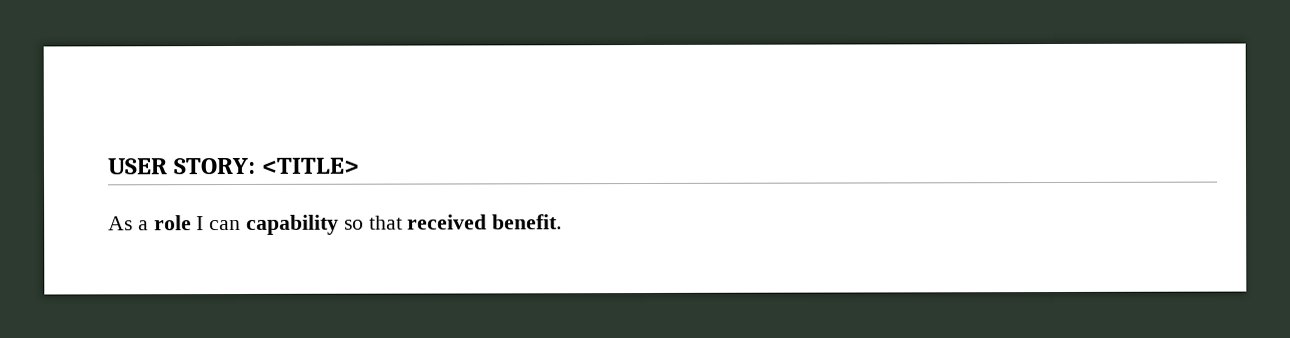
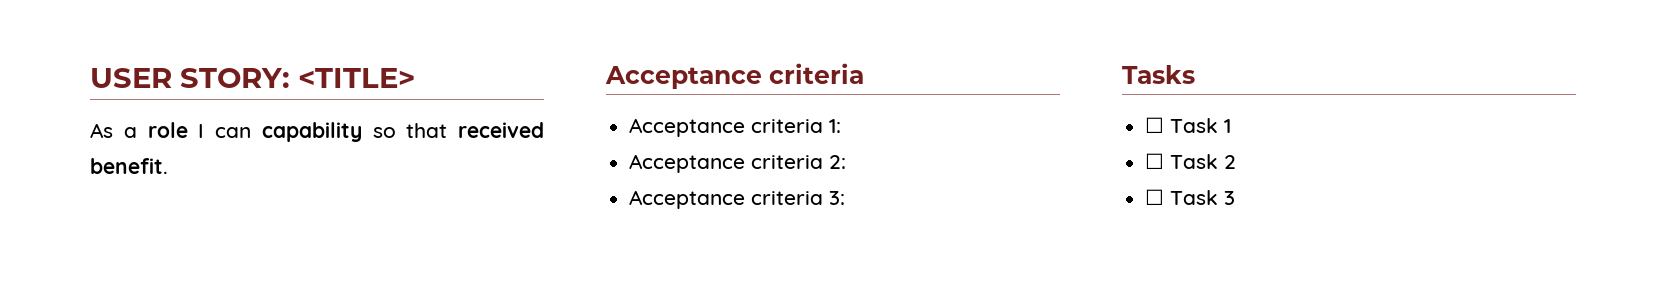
  As a role I can capability so that received benefit.
+ Acceptance criteria
+ Acceptance criteria 1:
+ Acceptance criteria 2:
+ Acceptance criteria 3:
+ Tasks
+ ☐ Task 1
+ ☐ Task 2
+ ☐ Task 3

